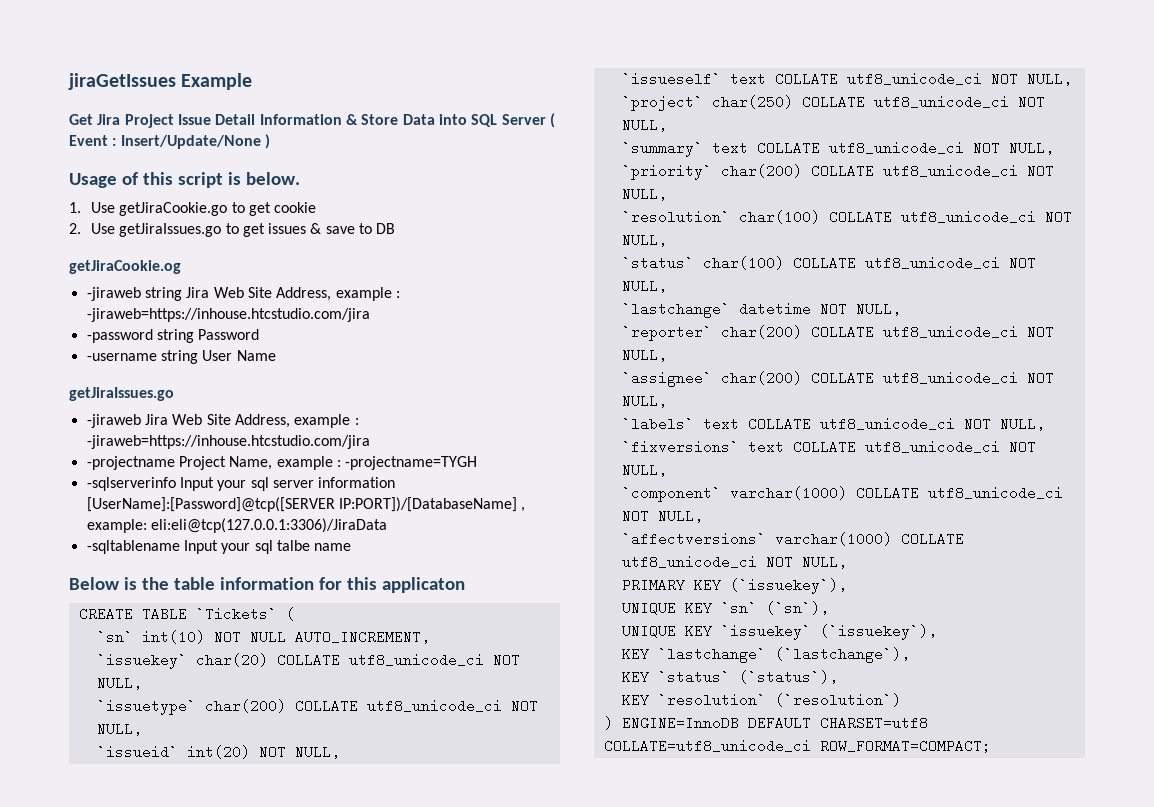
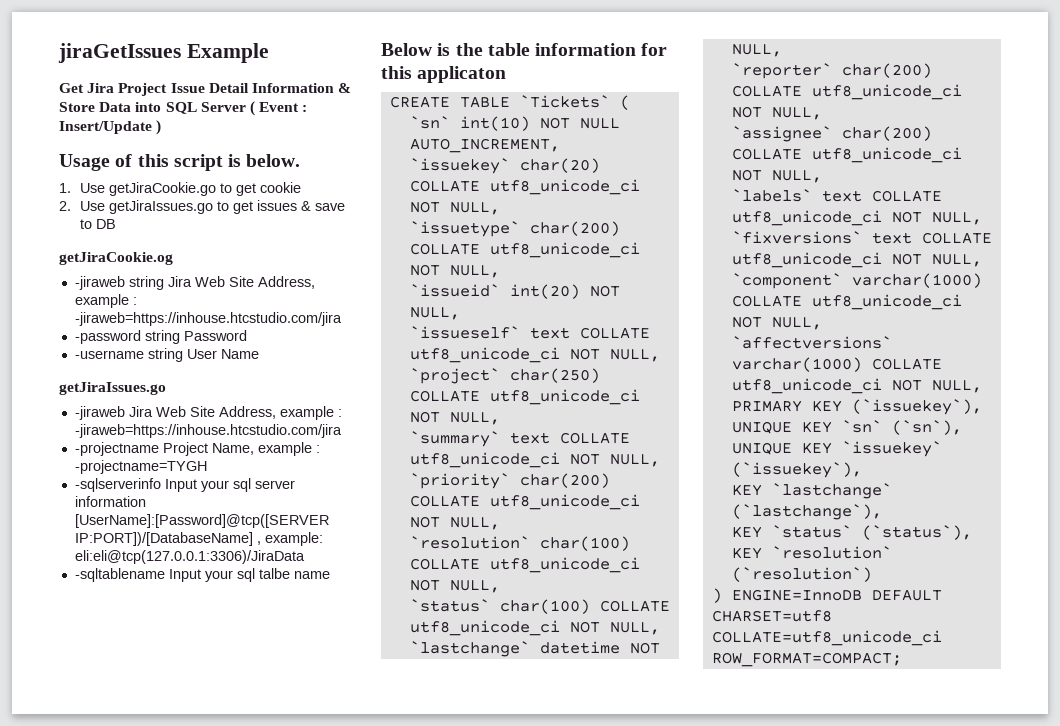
- Get Jira Project Issue Detail Information & Store Data into SQL Server ( Event : Insert/Update/None )
+ Get Jira Project Issue Detail Information & Store Data into SQL Server ( Event : Insert/Update )

